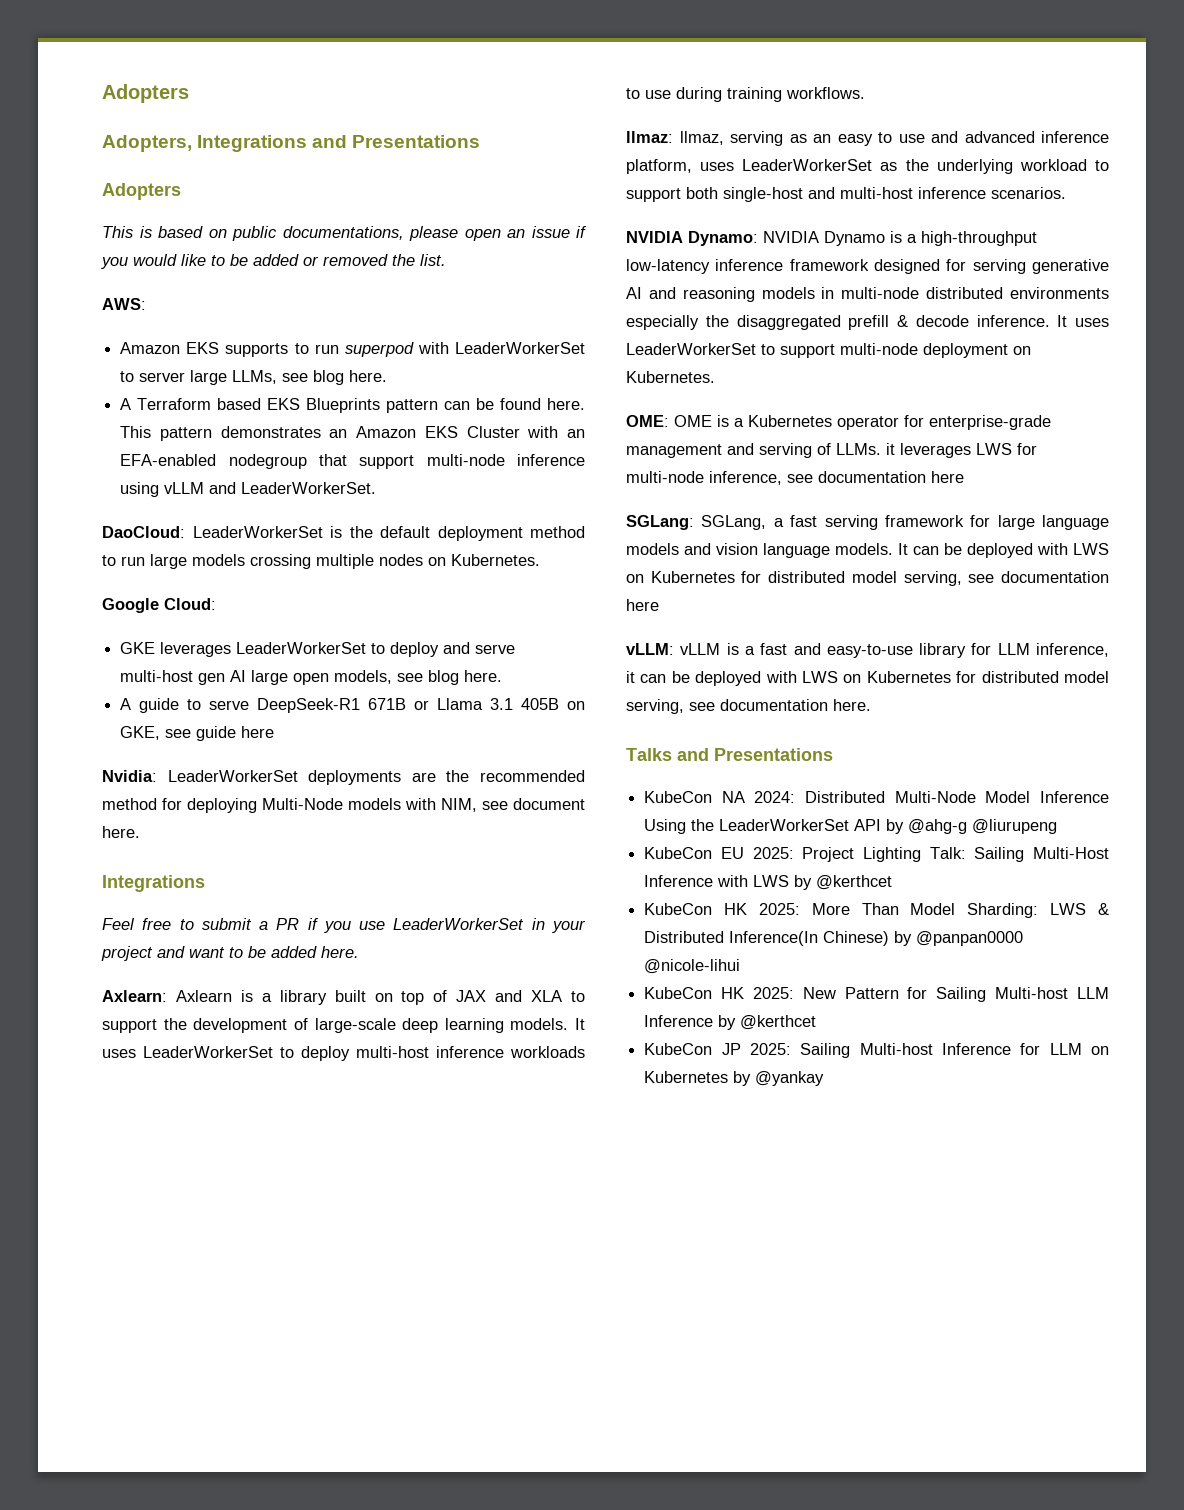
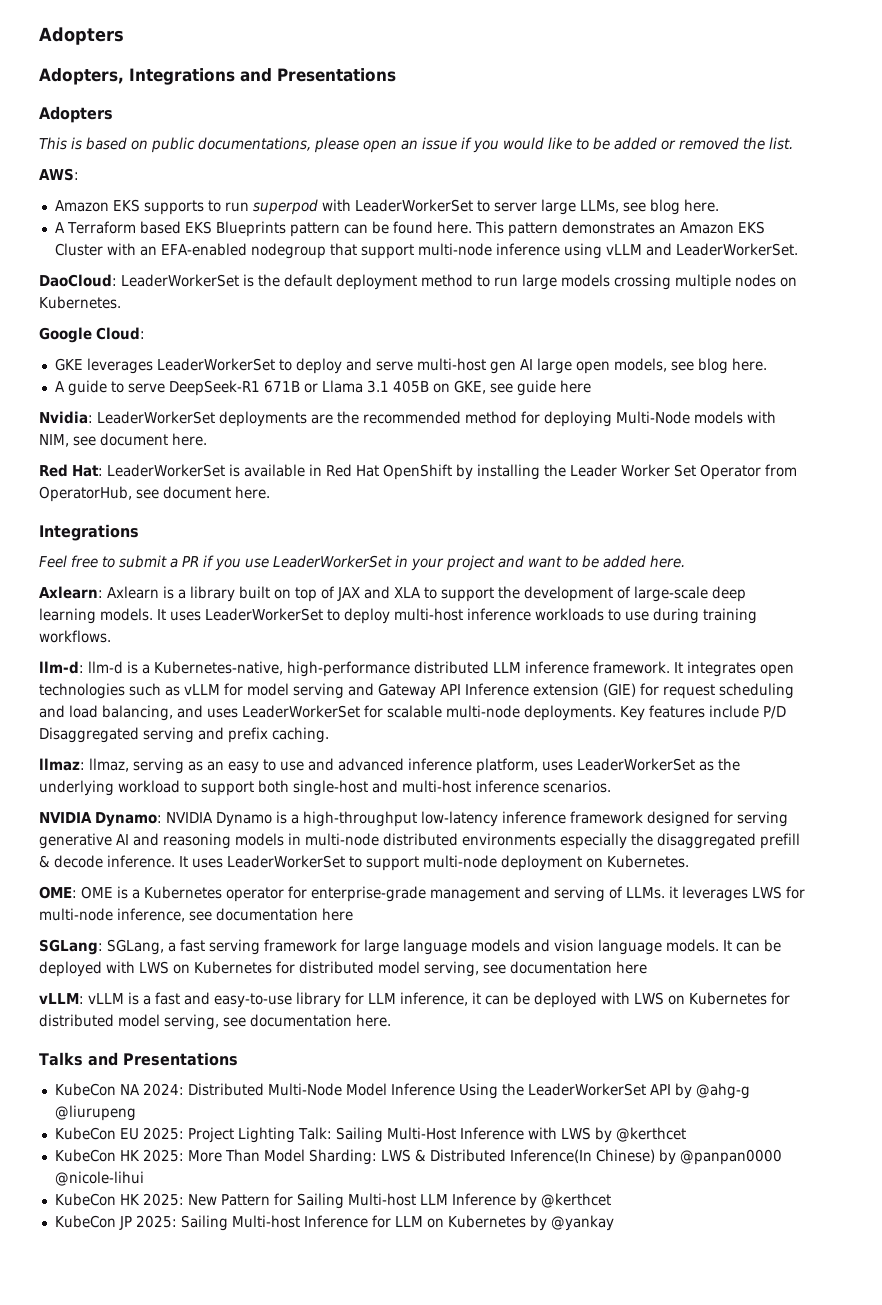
+ Red Hat: LeaderWorkerSet is available in Red Hat OpenShift by installing the Leader Worker Set Operator from OperatorHub, see document here.
+ llm-d: llm-d is a Kubernetes-native, high-performance distributed LLM inference framework. It integrates open technologies such as vLLM for model serving and Gateway API Inference extension (GIE) for request scheduling and load balancing, and uses LeaderWorkerSet for scalable multi-node deployments. Key features include P/D Disaggregated serving and prefix caching.

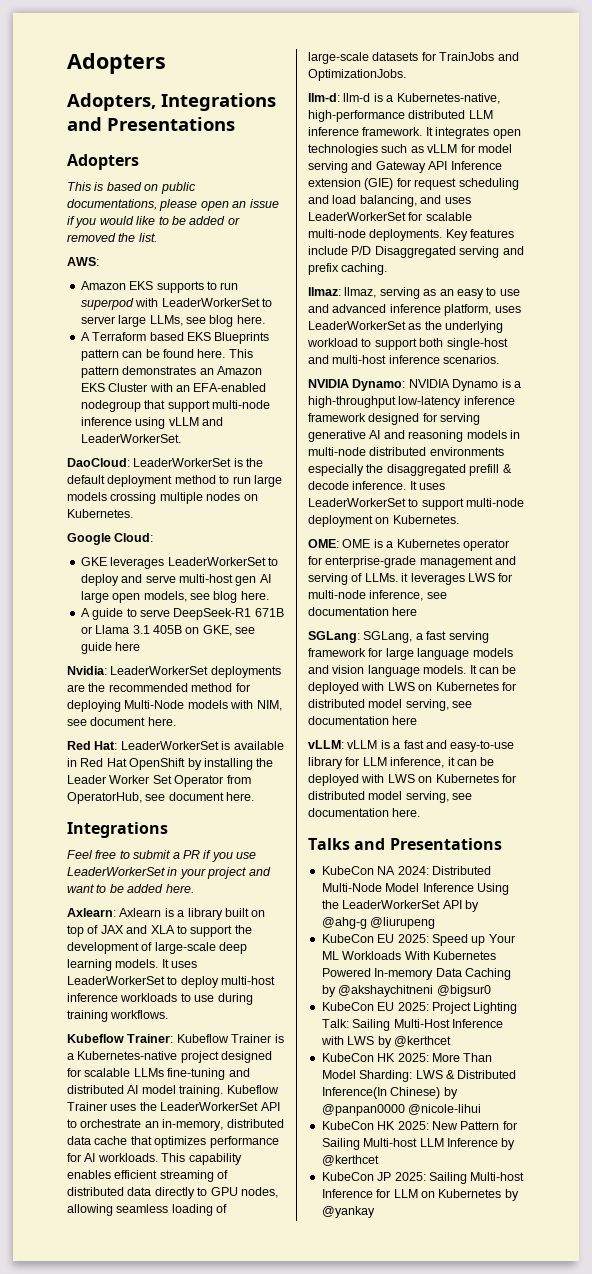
+ Kubeflow Trainer: Kubeflow Trainer is a Kubernetes-native project designed for scalable LLMs fine-tuning and distributed AI model training. Kubeflow Trainer uses the LeaderWorkerSet API to orchestrate an in-memory, distributed data cache that optimizes performance for AI workloads. This capability enables efficient streaming of distributed data directly to GPU nodes, allowing seamless loading of large-scale datasets for TrainJobs and OptimizationJobs.
+ KubeCon EU 2025: Speed up Your ML Workloads With Kubernetes Powered In-memory Data Caching by @akshaychitneni @bigsur0

